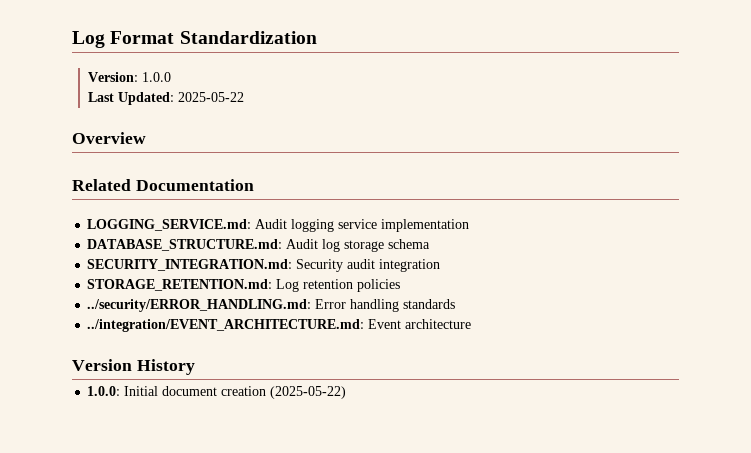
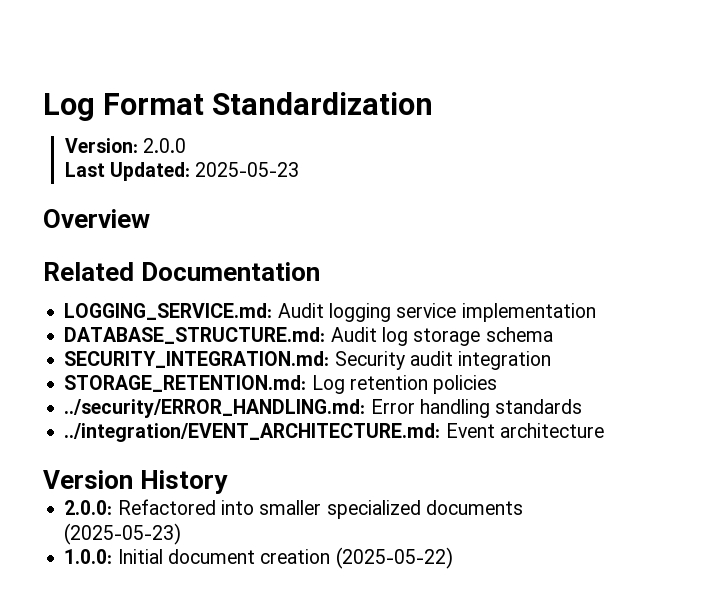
- Version: 1.0.0
+ Version: 2.0.0
- Last Updated: 2025-05-22
+ Last Updated: 2025-05-23
+ 2.0.0: Refactored into smaller specialized documents (2025-05-23)

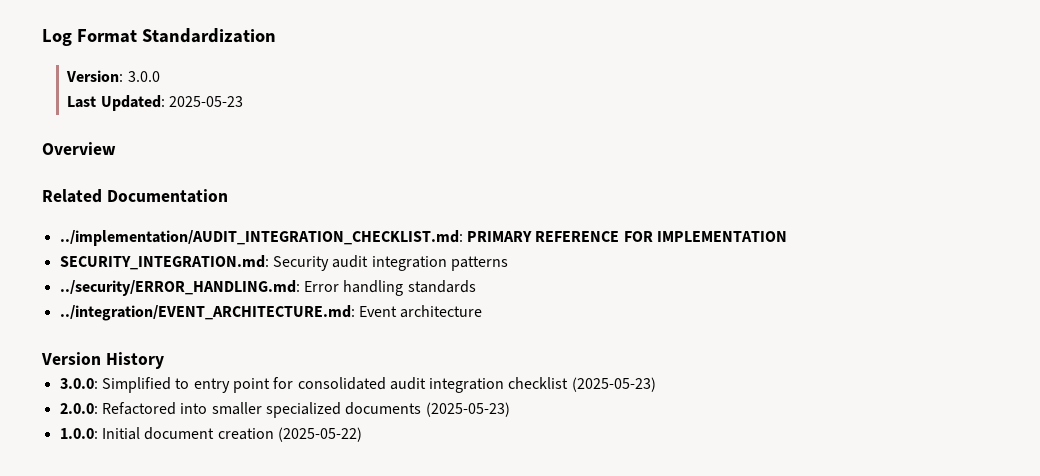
- Version: 2.0.0
+ Version: 3.0.0
- LOGGING_SERVICE.md: Audit logging service implementation
- DATABASE_STRUCTURE.md: Audit log storage schema
+ ../implementation/AUDIT_INTEGRATION_CHECKLIST.md: PRIMARY REFERENCE FOR IMPLEMENTATION
- SECURITY_INTEGRATION.md: Security audit integration
- STORAGE_RETENTION.md: Log retention policies
+ SECURITY_INTEGRATION.md: Security audit integration patterns
+ 3.0.0: Simplified to entry point for consolidated audit integration checklist (2025-05-23)

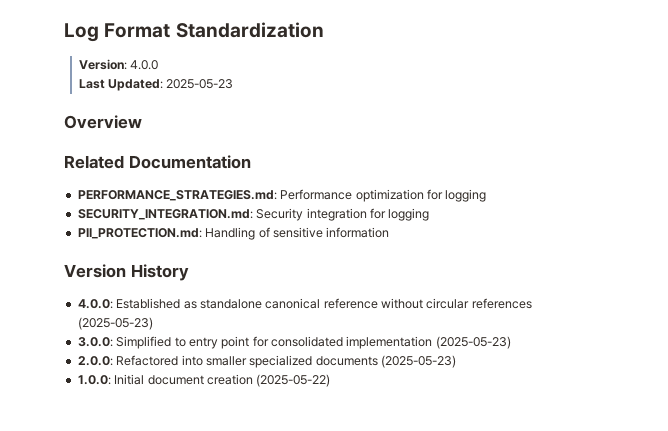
- Version: 3.0.0
+ Version: 4.0.0
- ../implementation/AUDIT_INTEGRATION_CHECKLIST.md: PRIMARY REFERENCE FOR IMPLEMENTATION
- SECURITY_INTEGRATION.md: Security audit integration patterns
- ../security/ERROR_HANDLING.md: Error handling standards
- ../integration/EVENT_ARCHITECTURE.md: Event architecture
+ PERFORMANCE_STRATEGIES.md: Performance optimization for logging
+ SECURITY_INTEGRATION.md: Security integration for logging
+ PII_PROTECTION.md: Handling of sensitive information
  Version History
+ 4.0.0: Established as standalone canonical reference without circular references (2025-05-23)
- 3.0.0: Simplified to entry point for consolidated audit integration checklist (2025-05-23)
+ 3.0.0: Simplified to entry point for consolidated implementation (2025-05-23)

